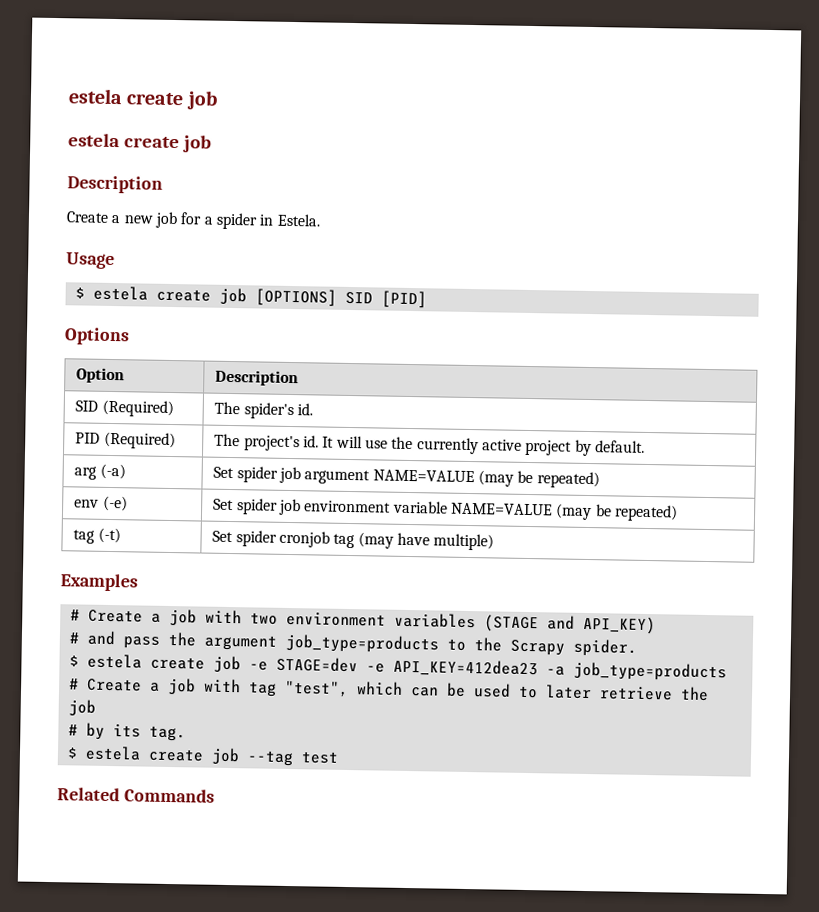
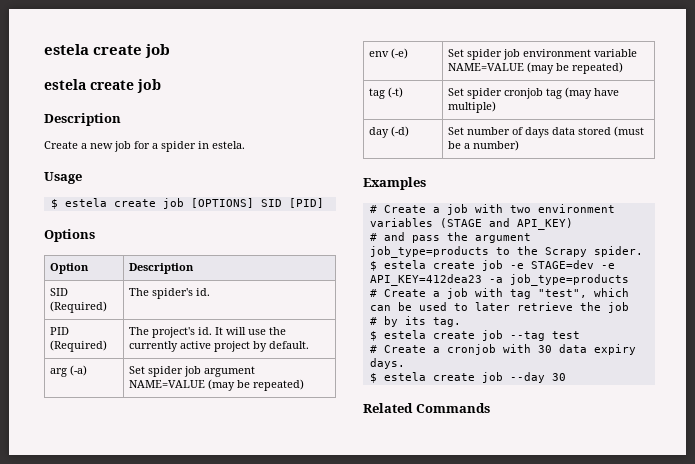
- Create a new job for a spider in Estela.
+ Create a new job for a spider in estela.
+ day (-d) | Set number of days data stored (must be a number)
+ # Create a cronjob with 30 data expiry days.
+ $ estela create job --day 30

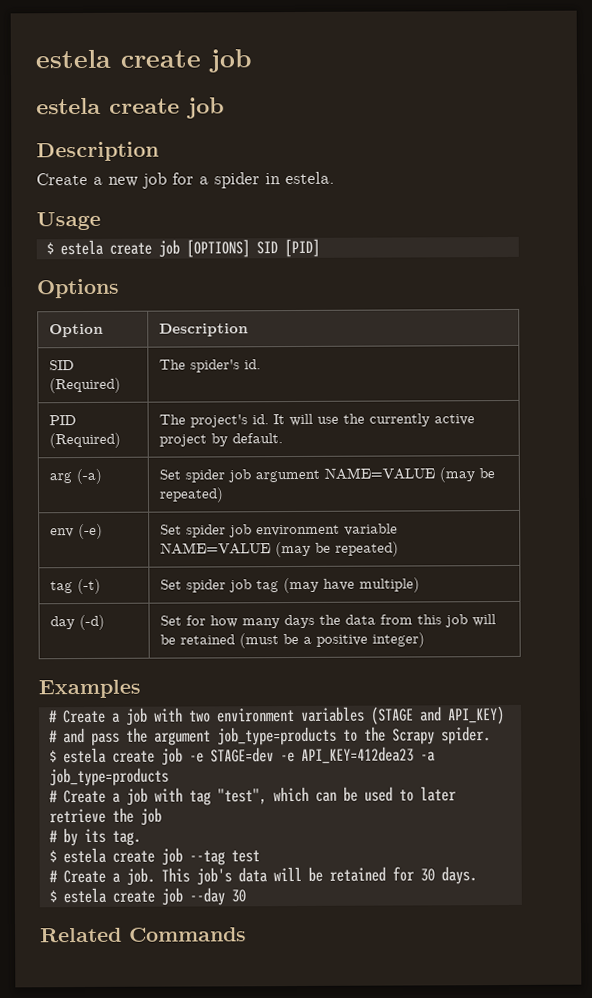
- tag (-t) | Set spider cronjob tag (may have multiple)
+ tag (-t) | Set spider job tag (may have multiple)
- day (-d) | Set number of days data stored (must be a number)
+ day (-d) | Set for how many days the data from this job will be retained (must be a positive integer)
- # Create a cronjob with 30 data expiry days.
+ # Create a job. This job's data will be retained for 30 days.

